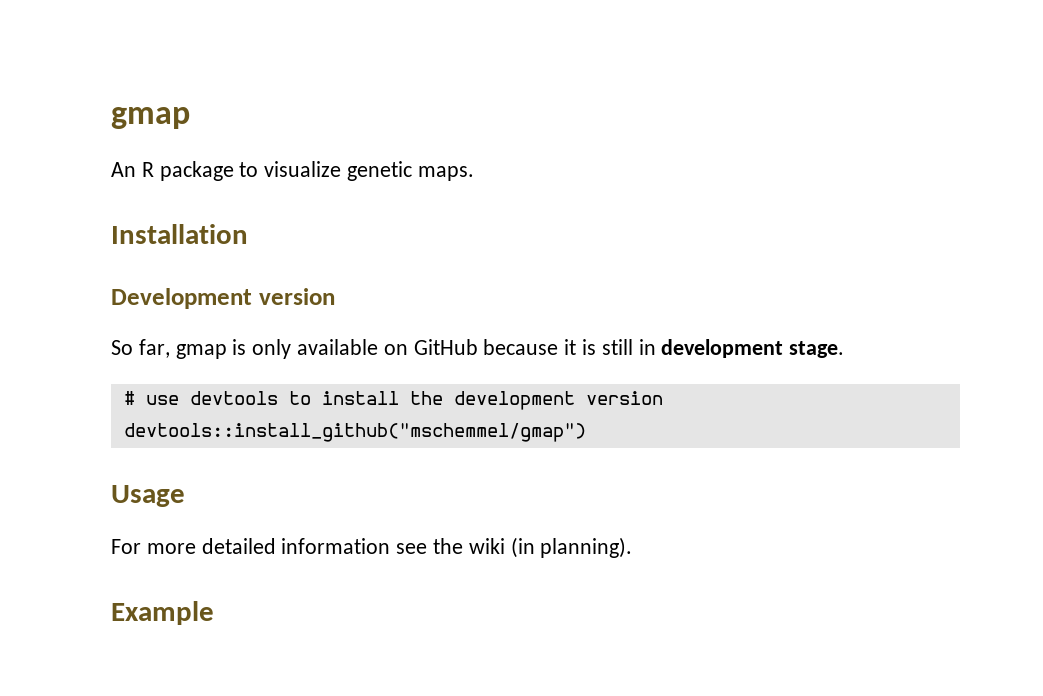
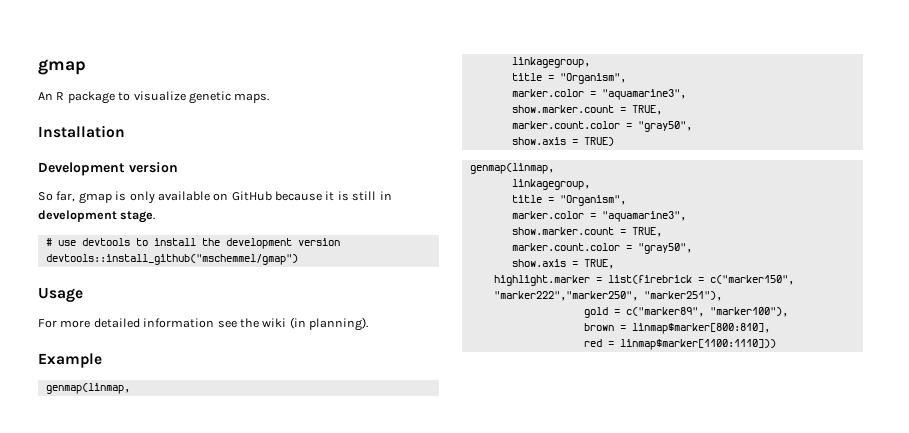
  Example
+ genmap(linmap,
+ linkagegroup,
+ title = "Organism",
+ marker.color = "aquamarine3",
+ show.marker.count = TRUE,
+ marker.count.color = "gray50",
+ show.axis = TRUE)
+ genmap(linmap,
+ linkagegroup,
+ title = "Organism",
+ marker.color = "aquamarine3",
+ show.marker.count = TRUE,
+ marker.count.color = "gray50",
+ show.axis = TRUE,
+ highlight.marker = list(firebrick = c("marker150", "marker222","marker250", "marker251"),
+ gold = c("marker89", "marker100"),
+ brown = linmap$marker[800:810],
+ red = linmap$marker[1100:1110]))

